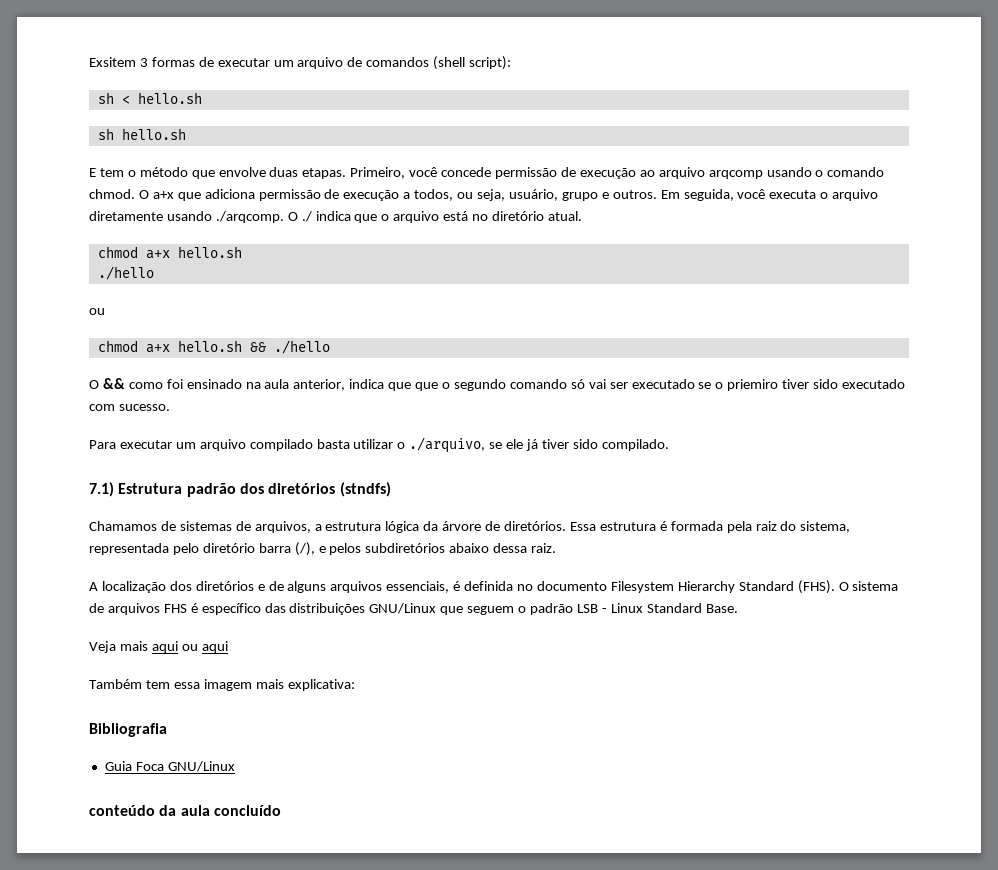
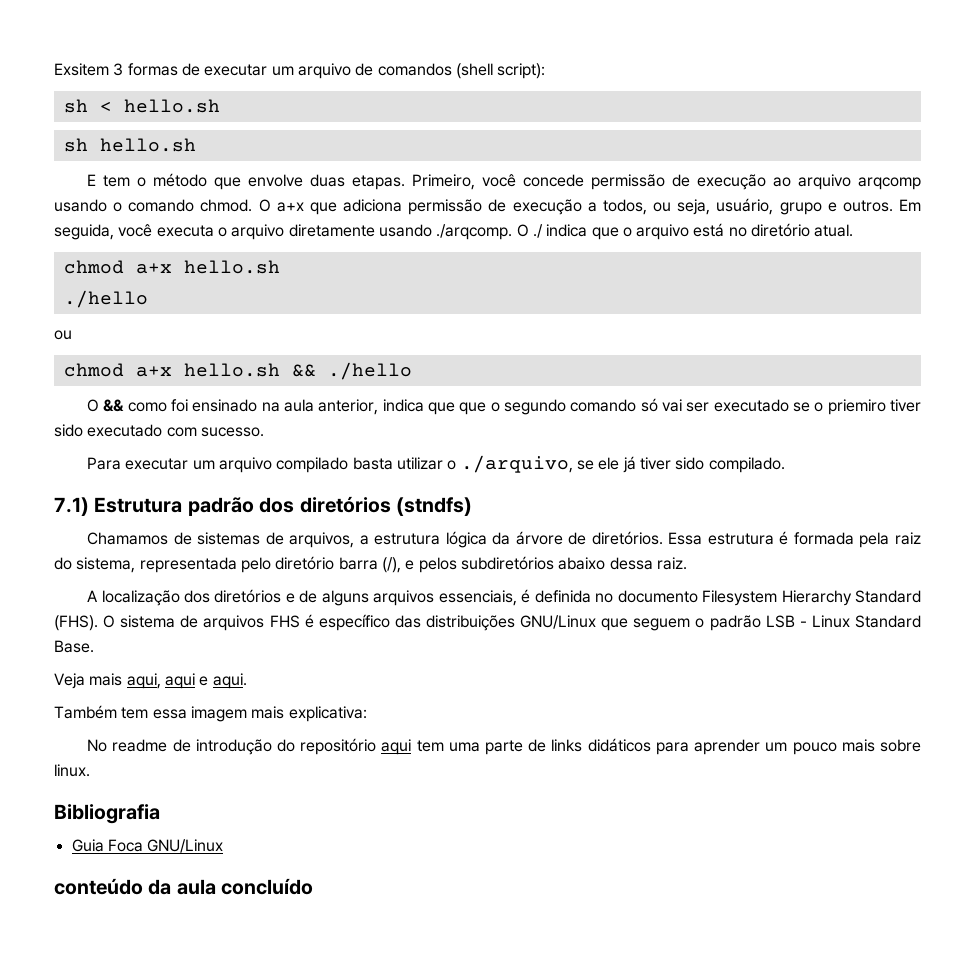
- Veja mais aqui ou aqui
+ Veja mais aqui, aqui e aqui.
+ No readme de introdução do repositório aqui tem uma parte de links didáticos para aprender um pouco mais sobre linux.

